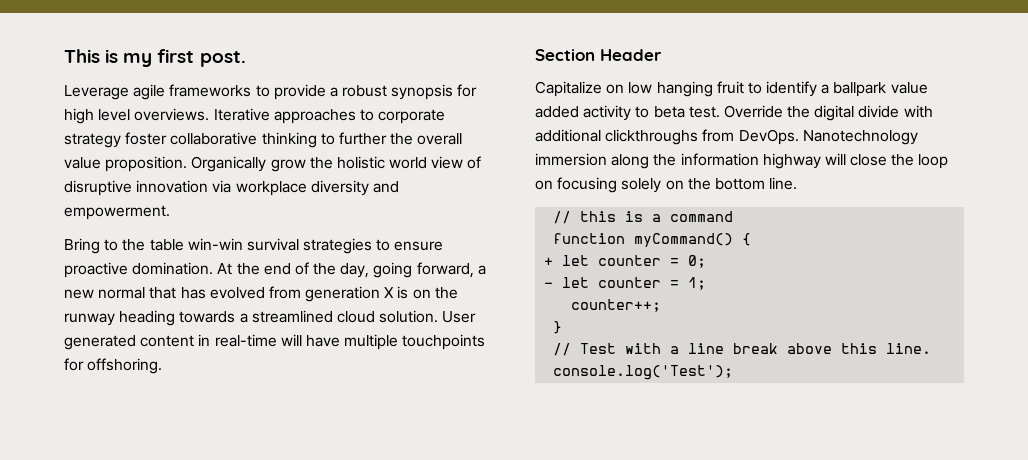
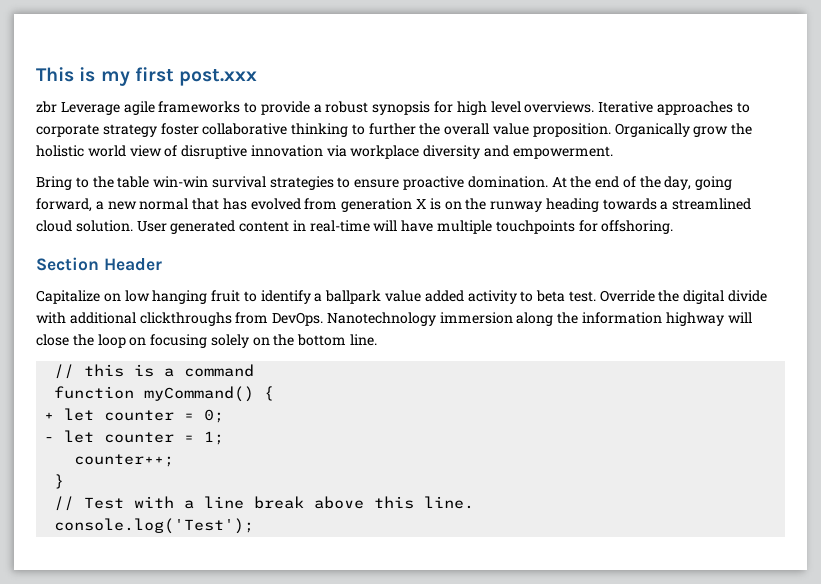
- This is my first post.
- Leverage agile frameworks to provide a robust synopsis for high level overviews.
+ This is my first post.xxx
+ zbr Leverage agile frameworks to provide a robust synopsis for high level overviews.

